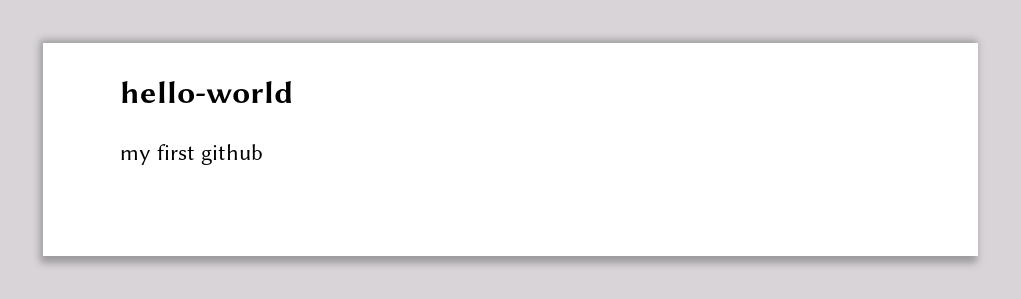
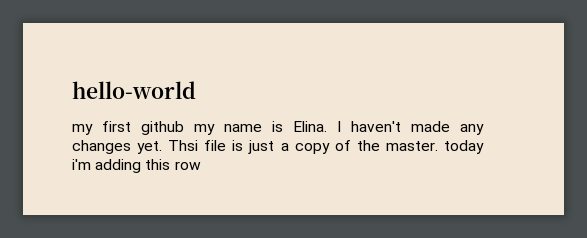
- my first github
+ my first github my name is Elina. I haven't made any changes yet. Thsi file is just a copy of the master. today i'm adding this row

